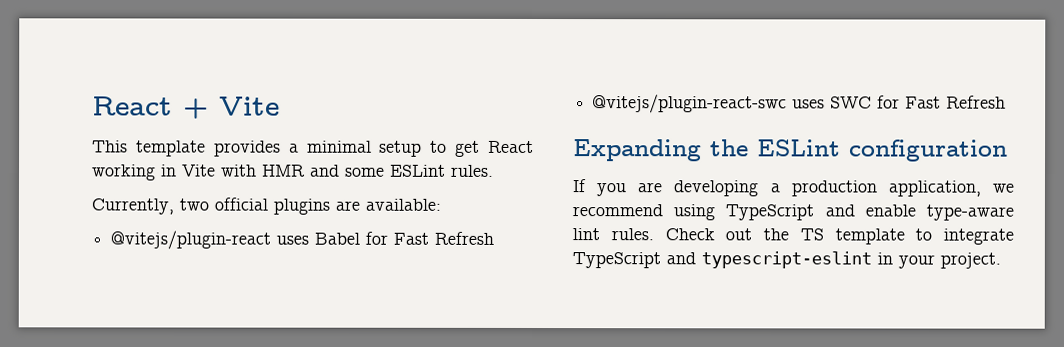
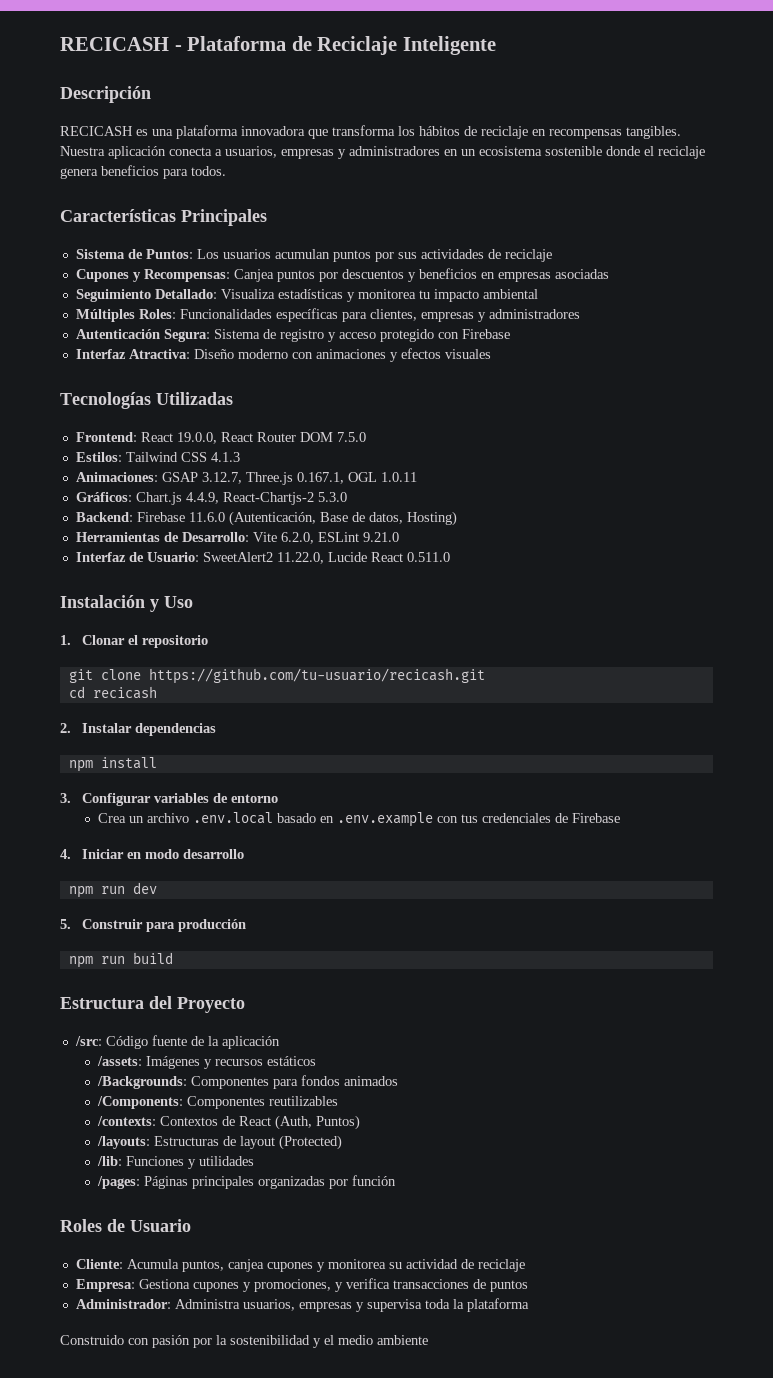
- React + Vite
- This template provides a minimal setup to get React working in Vite with HMR and some ESLint rules.
- Currently, two official plugins are available:
- @vitejs/plugin-react uses Babel for Fast Refresh
- @vitejs/plugin-react-swc uses SWC for Fast Refresh
- Expanding the ESLint configuration
- If you are developing a production application, we recommend using TypeScript and enable type-aware lint rules. Check out the TS template to integrate TypeScript and typescript-eslint in your project.
+ RECICASH - Plataforma de Reciclaje Inteligente
+ Descripción
+ RECICASH es una plataforma innovadora que transforma los hábitos de reciclaje en recompensas tangibles. Nuestra aplicación conecta a usuarios, empresas y administradores en un ecosistema sostenible donde el reciclaje genera beneficios para todos.
+ Características Principales
+ Sistema de Puntos: Los usuarios acumulan puntos por sus actividades de reciclaje
+ Cupones y Recompensas: Canjea puntos por descuentos y beneficios en empresas asociadas
+ Seguimiento Detallado: Visualiza estadísticas y monitorea tu impacto ambiental
+ Múltiples Roles: Funcionalidades específicas para clientes, empresas y administradores
+ Autenticación Segura: Sistema de registro y acceso protegido con Firebase
+ Interfaz Atractiva: Diseño moderno con animaciones y efectos visuales
+ Tecnologías Utilizadas
+ Frontend: React 19.0.0, React Router DOM 7.5.0
+ Estilos: Tailwind CSS 4.1.3
+ Animaciones: GSAP 3.12.7, Three.js 0.167.1, OGL 1.0.11
+ Gráficos: Chart.js 4.4.9, React-Chartjs-2 5.3.0
+ Backend: Firebase 11.6.0 (Autenticación, Base de datos, Hosting)
+ Herramientas de Desarrollo: Vite 6.2.0, ESLint 9.21.0
+ Interfaz de Usuario: SweetAlert2 11.22.0, Lucide React 0.511.0
+ Instalación y Uso
+ 1. Clonar el repositorio
+ git clone https://github.com/tu-usuario/recicash.git
+ cd recicash
+ 2. Instalar dependencias
+ npm install
+ 3. Configurar variables de entorno
+ Crea un archivo .env.local basado en .env.example con tus credenciales de Firebase
+ 4. Iniciar en modo desarrollo
+ npm run dev
+ 5. Construir para producción
+ npm run build
+ Estructura del Proyecto
+ /src: Código fuente de la aplicación
+ /assets: Imágenes y recursos estáticos
+ /Backgrounds: Componentes para fondos animados
+ /Components: Componentes reutilizables
+ /contexts: Contextos de React (Auth, Puntos)
+ /layouts: Estructuras de layout (Protected)
+ /lib: Funciones y utilidades
+ /pages: Páginas principales organizadas por función
+ Roles de Usuario
+ Cliente: Acumula puntos, canjea cupones y monitorea su actividad de reciclaje
+ Empresa: Gestiona cupones y promociones, y verifica transacciones de puntos
+ Administrador: Administra usuarios, empresas y supervisa toda la plataforma
+ Construido con pasión por la sostenibilidad y el medio ambiente

